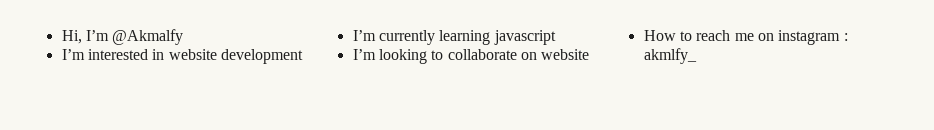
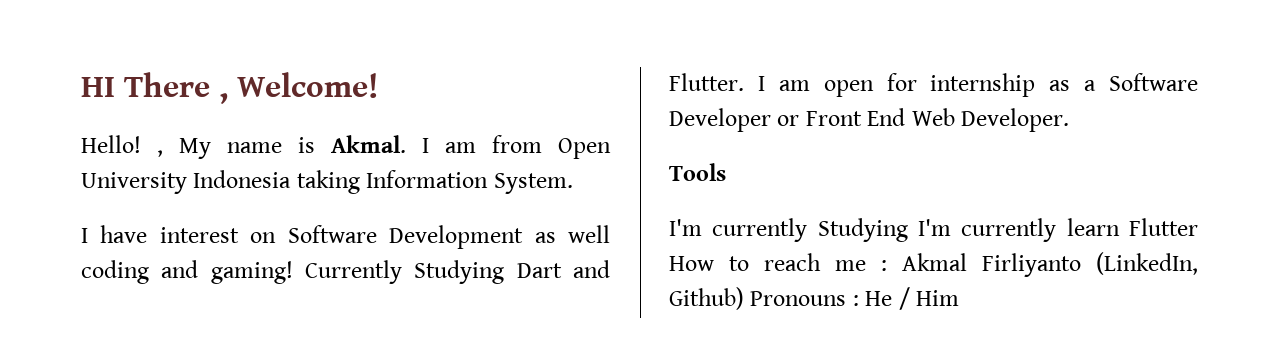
- Hi, I’m @Akmalfy
- I’m interested in website development
- I’m currently learning javascript
- I’m looking to collaborate on website
- How to reach me on instagram : akmlfy_
+ HI There , Welcome!
+ Hello! , My name is Akmal. I am from Open University Indonesia taking Information System.
+ I have interest on Software Development as well coding and gaming! Currently Studying Dart and Flutter. I am open for internship as a Software Developer or Front End Web Developer.
+ Tools
+ I'm currently Studying I'm currently learn Flutter How to reach me : Akmal Firliyanto (LinkedIn, Github) Pronouns : He / Him

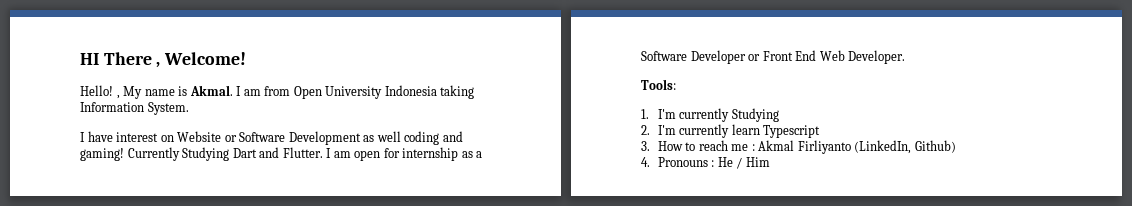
- I have interest on Software Development as well coding and gaming!
+ I have interest on Website or Software Development as well coding and gaming!
- Tools
- I'm currently Studying I'm currently learn Flutter How to reach me : Akmal Firliyanto (LinkedIn, Github) Pronouns : He / Him
+ Tools:
+ 1. I'm currently Studying
+ 2. I'm currently learn Typescript
+ 3. How to reach me : Akmal Firliyanto (LinkedIn, Github)
+ 4. Pronouns : He / Him

